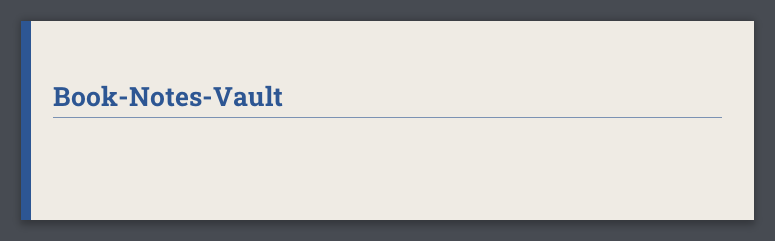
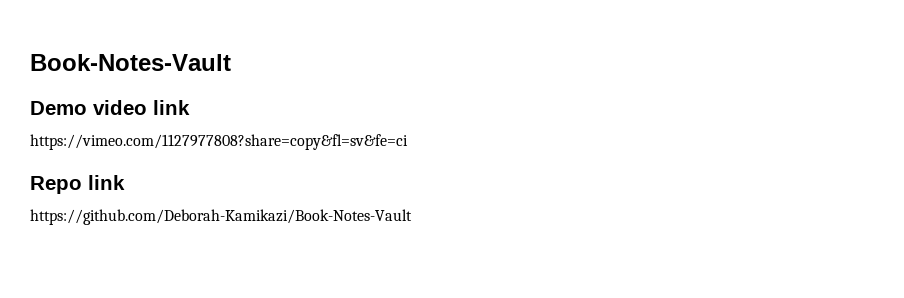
+ Demo video link
+ https://vimeo.com/1127977808?share=copy&fl=sv&fe=ci
+ Repo link
+ https://github.com/Deborah-Kamikazi/Book-Notes-Vault

